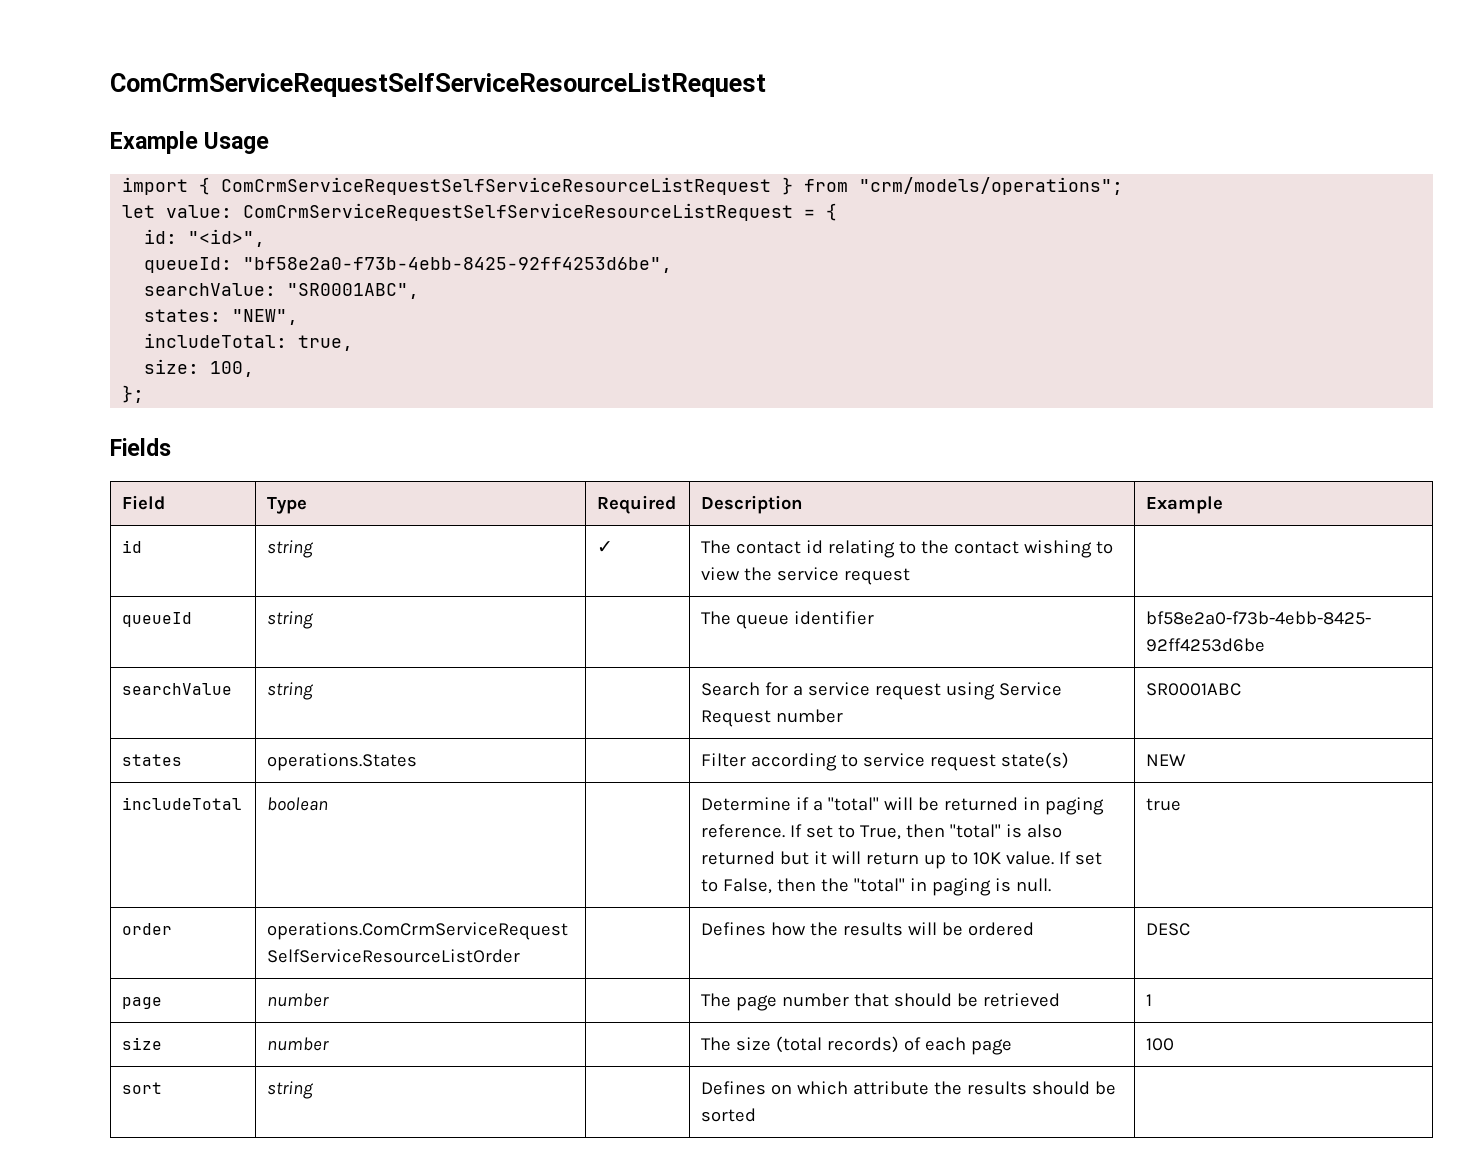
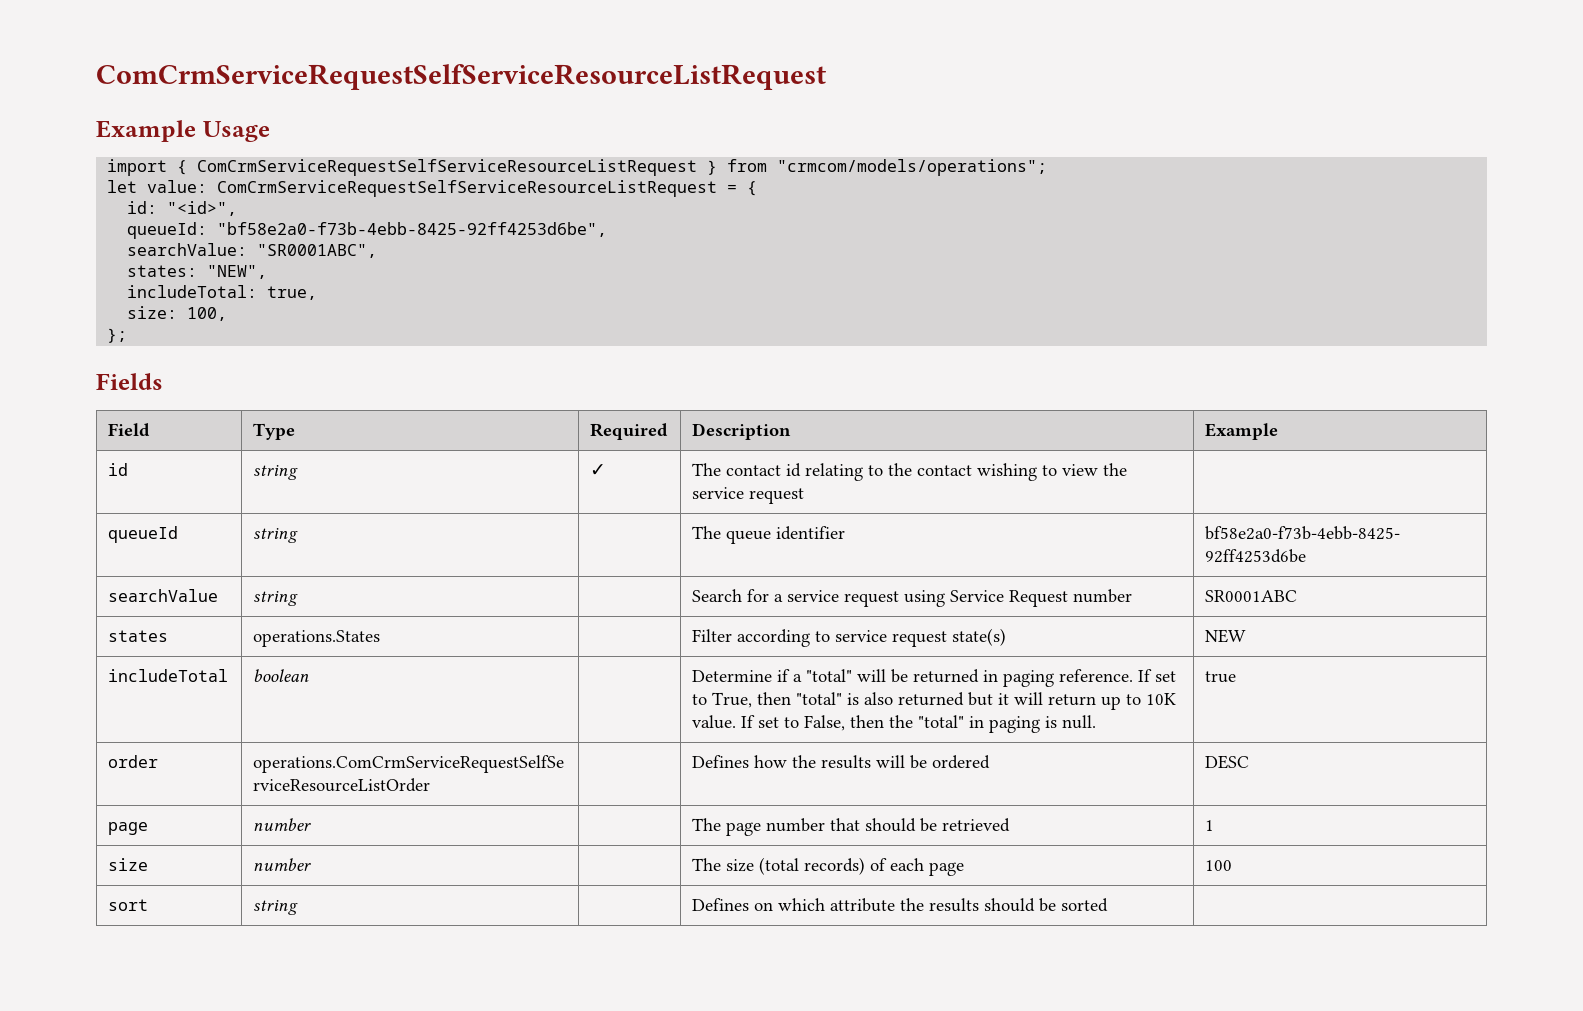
- import { ComCrmServiceRequestSelfServiceResourceListRequest } from "crm/models/operations";
+ import { ComCrmServiceRequestSelfServiceResourceListRequest } from "crmcom/models/operations";

